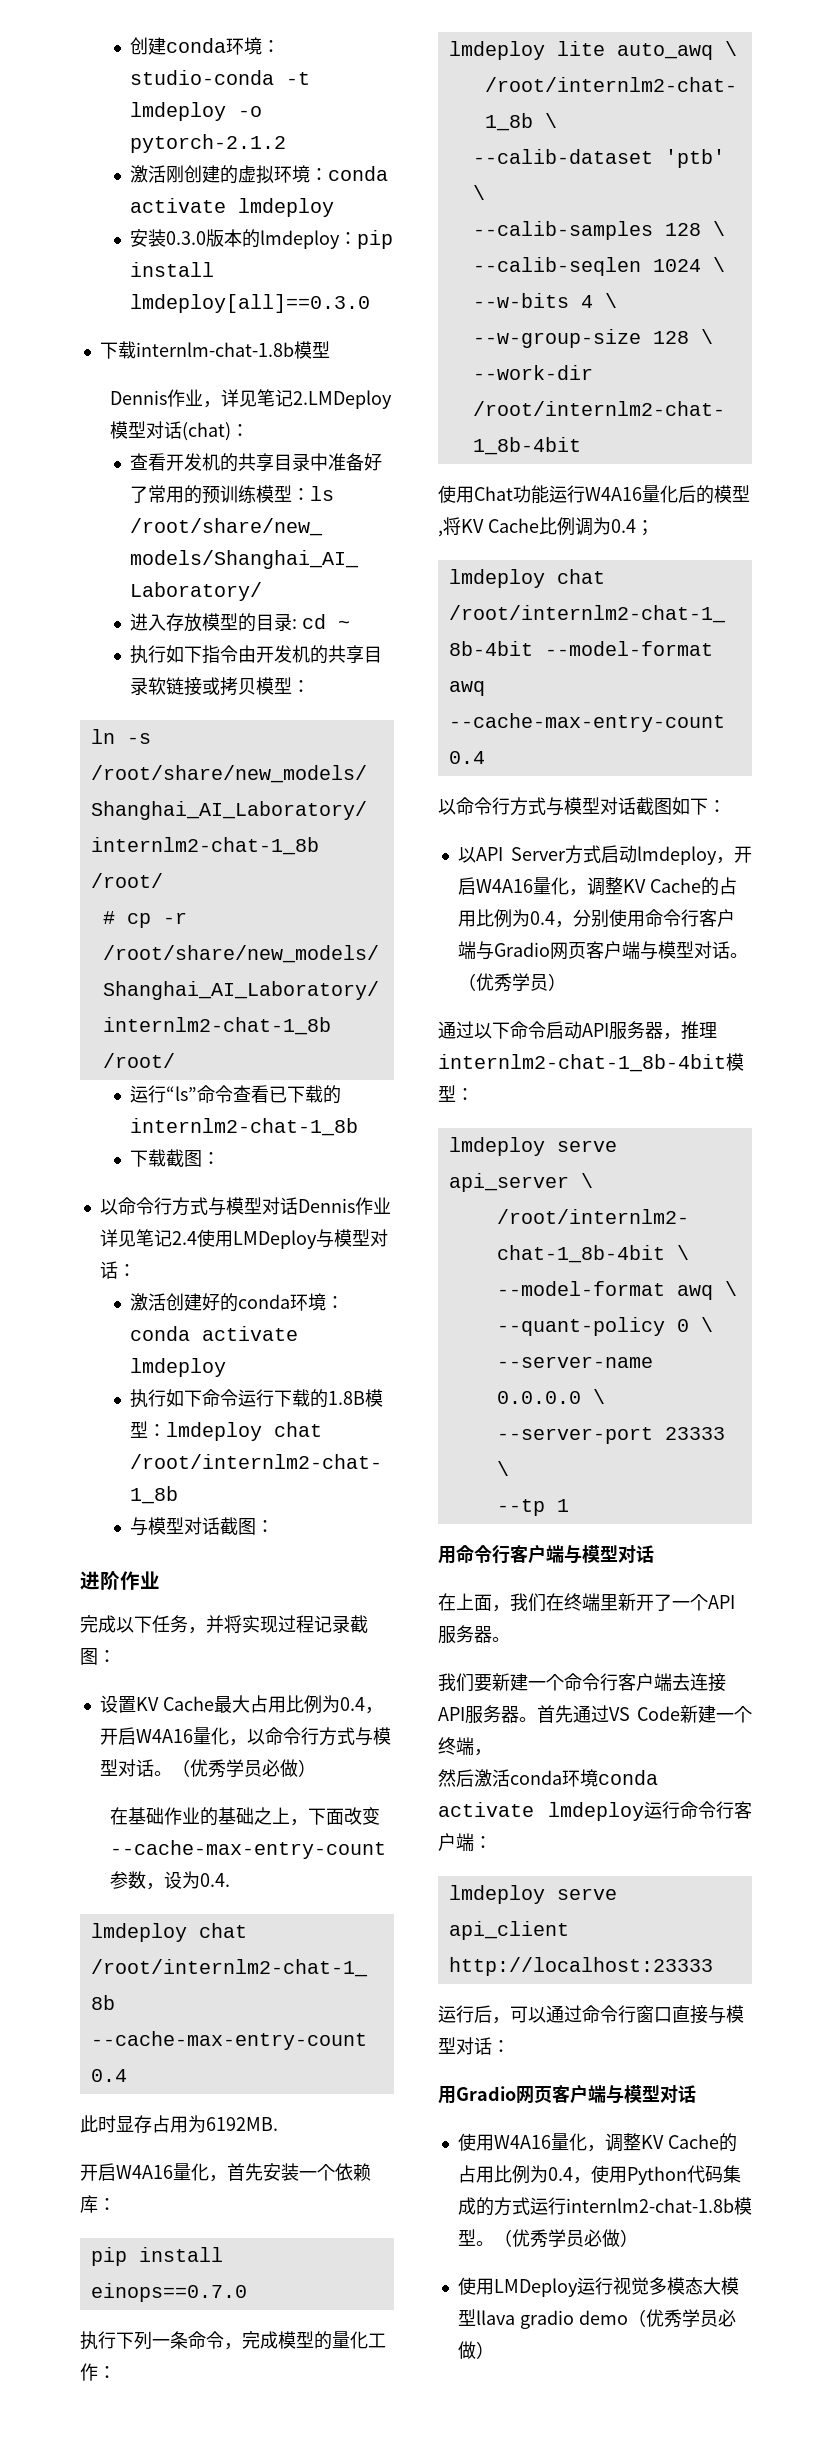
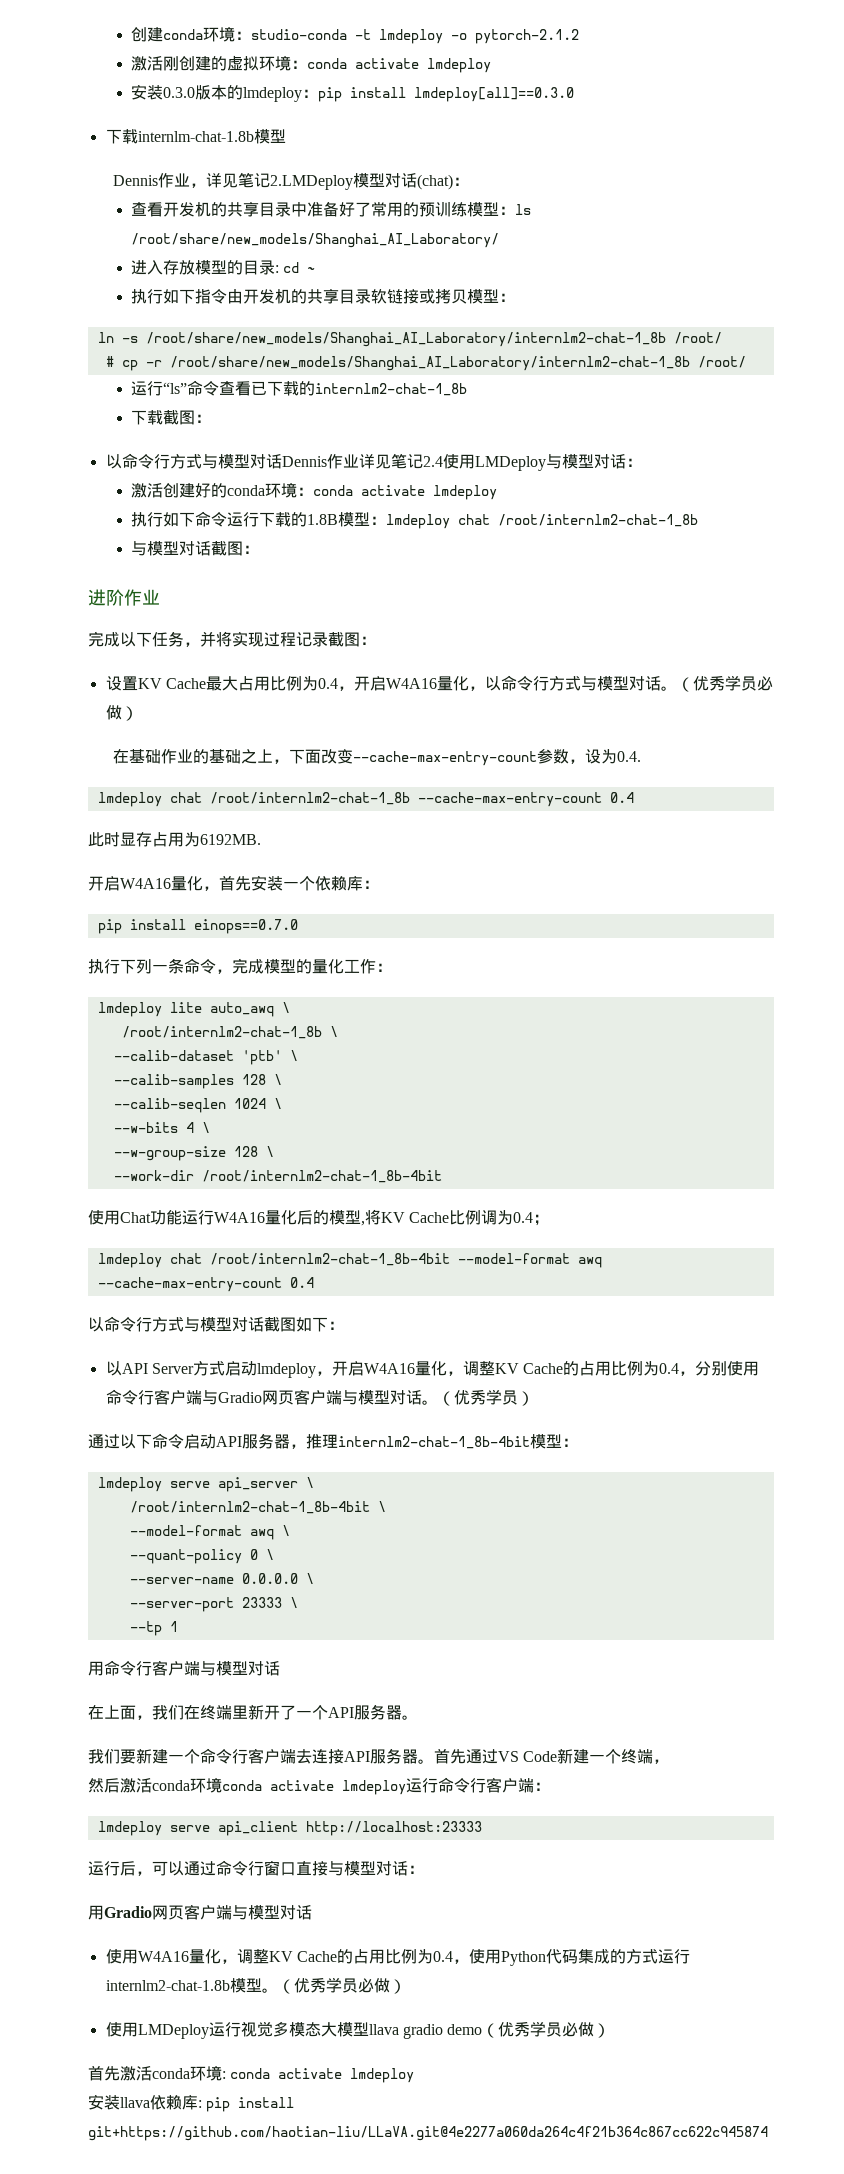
+ 首先激活conda环境: conda activate lmdeploy
+ 安装llava依赖库: pip install git+https://github.com/haotian-liu/LLaVA.git@4e2277a060da264c4f21b364c867cc622c945874

